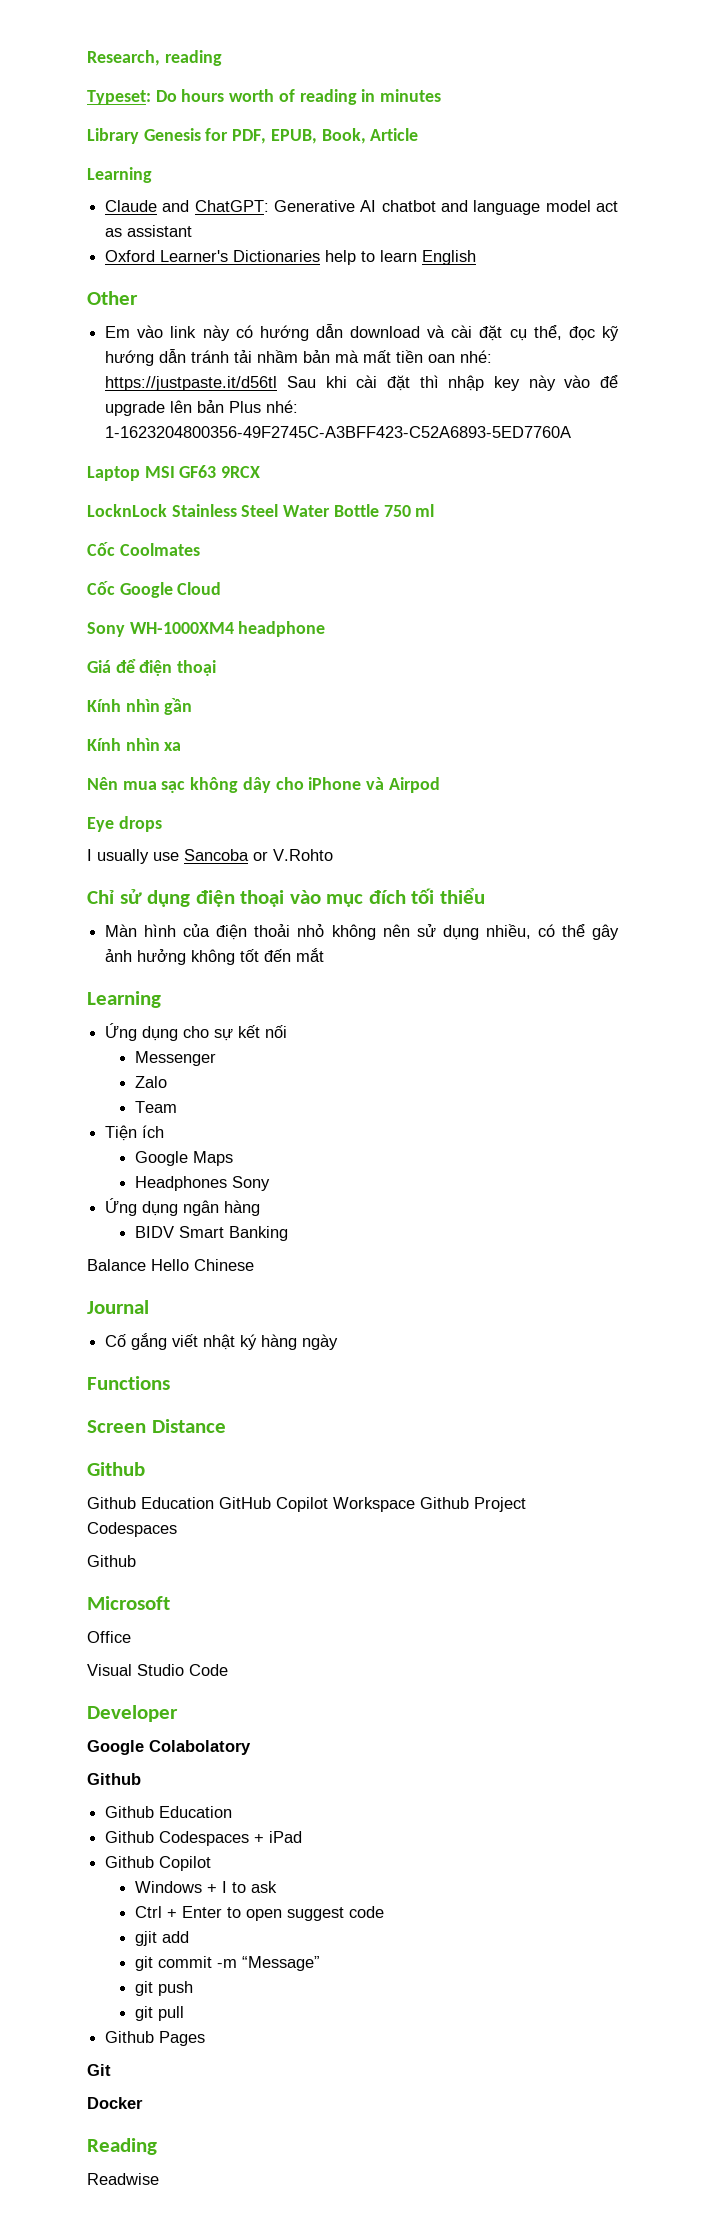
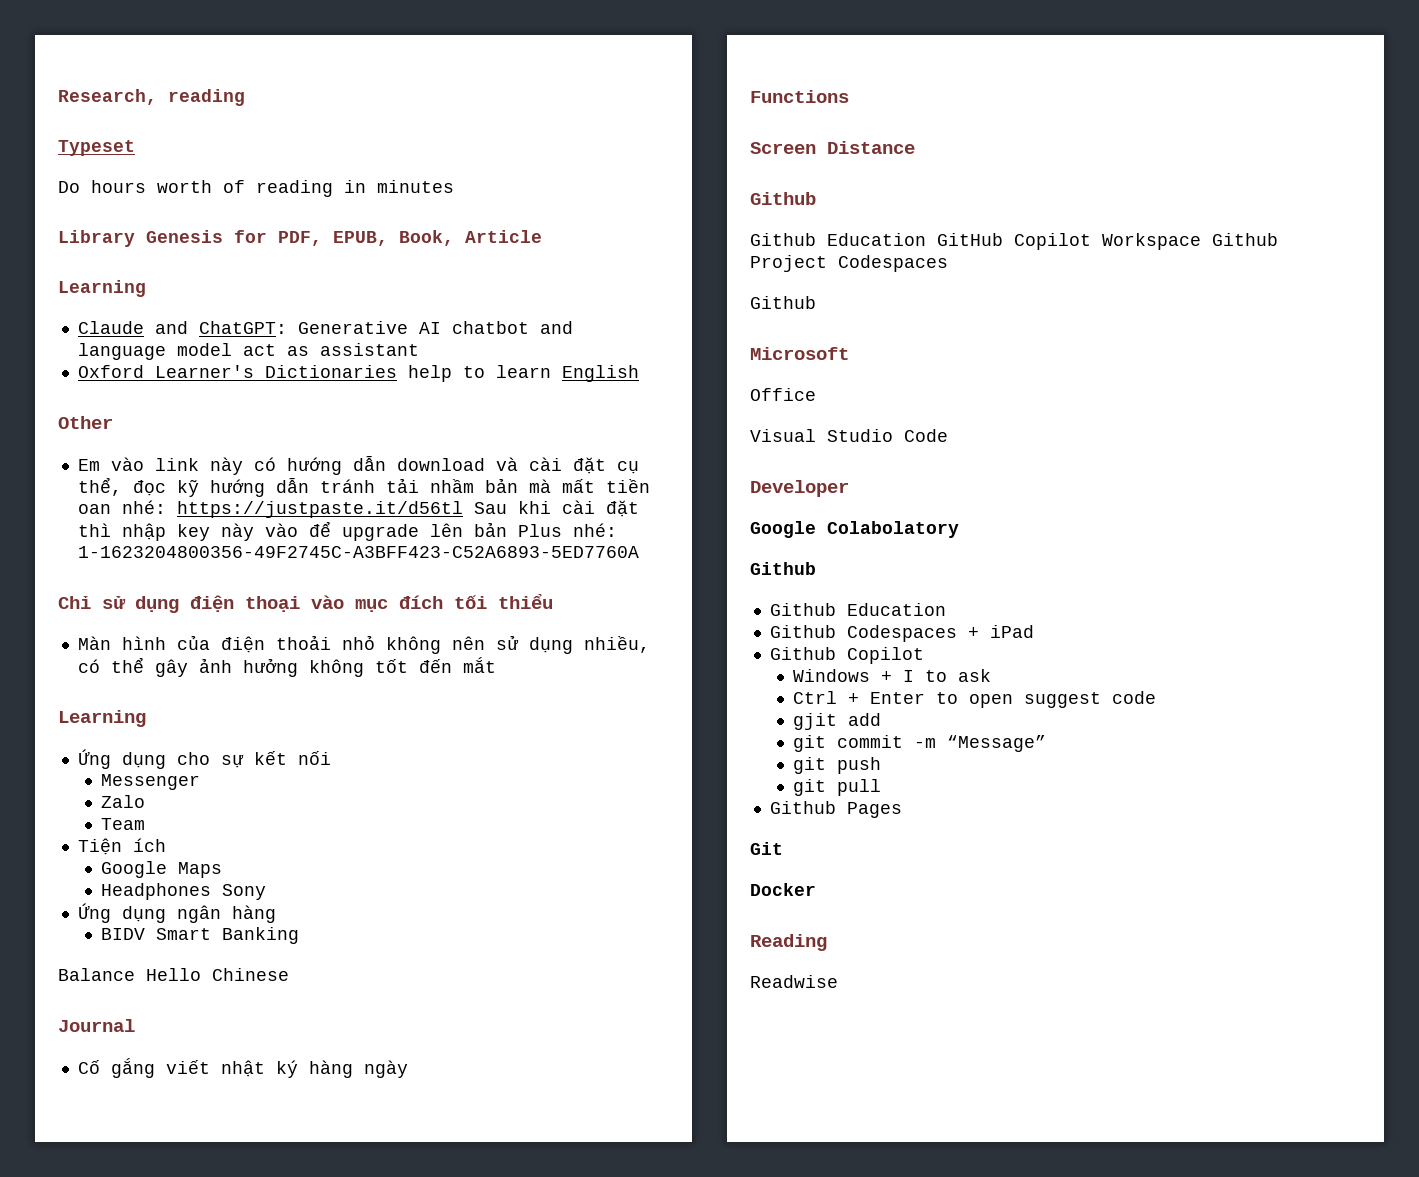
- Typeset: Do hours worth of reading in minutes
+ Typeset
+ Do hours worth of reading in minutes
- Laptop MSI GF63 9RCX
- LocknLock Stainless Steel Water Bottle 750 ml
- Cốc Coolmates
- Cốc Google Cloud
- Sony WH-1000XM4 headphone
- Giá để điện thoại
- Kính nhìn gần
- Kính nhìn xa
- Nên mua sạc không dây cho iPhone và Airpod
- Eye drops
- I usually use Sancoba or V.Rohto

